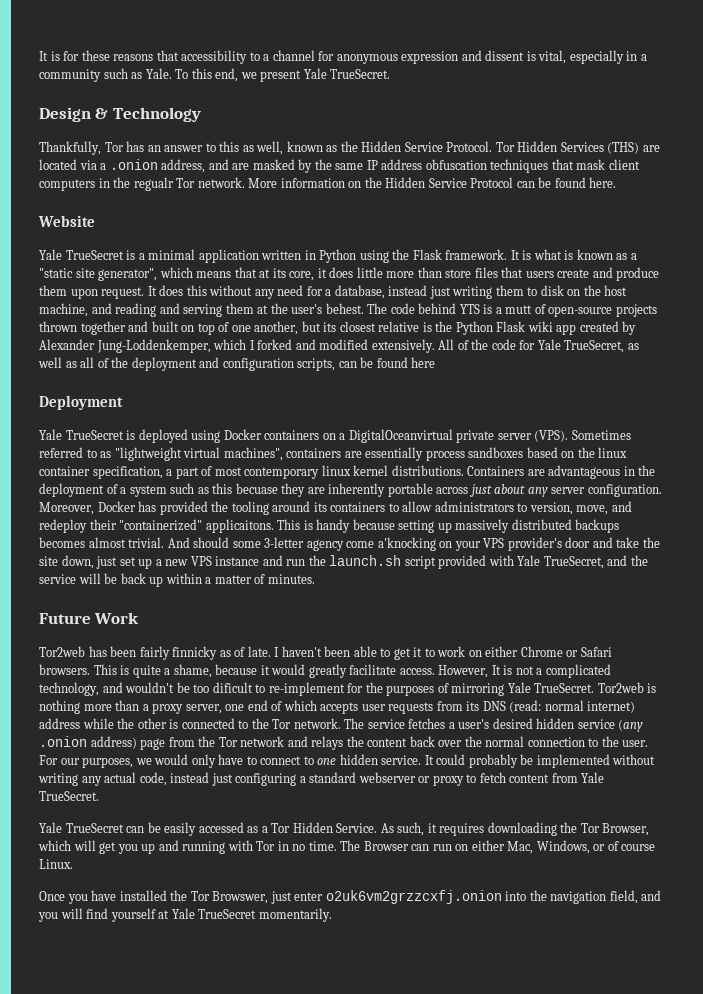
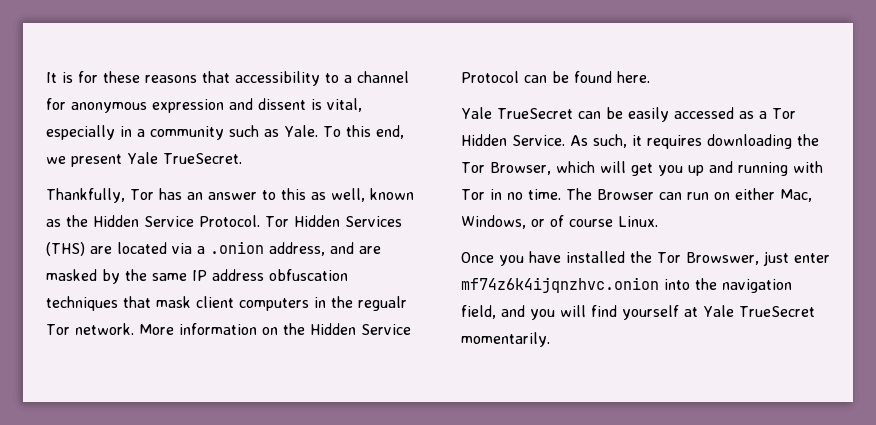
- Design & Technology
- Website
- Yale TrueSecret is a minimal application written in Python using the Flask framework. It is what is known as a "static site generator", which means that at its core, it does little more than store files that users create and produce them upon request. It does this without any need for a database, instead just writing them to disk on the host machine, and reading and serving them at the user's behest. The code behind YTS is a mutt of open-source projects thrown together and built on top of one another, but its closest relative is the Python Flask wiki app created by Alexander Jung-Loddenkemper, which I forked and modified extensively. All of the code for Yale TrueSecret, as well as all of the deployment and configuration scripts, can be found here
- Deployment
- Yale TrueSecret is deployed using Docker containers on a DigitalOceanvirtual private server (VPS). Sometimes referred to as "lightweight virtual machines", containers are essentially process sandboxes based on the linux container specification, a part of most contemporary linux kernel distributions. Containers are advantageous in the deployment of a system such as this becuase they are inherently portable across just about any server configuration. Moreover, Docker has provided the tooling around its containers to allow administrators to version, move, and redeploy their "containerized" applicaitons. This is handy because setting up massively distributed backups becomes almost trivial. And should some 3-letter agency come a'knocking on your VPS provider's door and take the site down, just set up a new VPS instance and run the launch.sh script provided with Yale TrueSecret, and the service will be back up within a matter of minutes.
- Future Work
- Tor2web has been fairly finnicky as of late. I haven't been able to get it to work on either Chrome or Safari browsers. This is quite a shame, because it would greatly facilitate access. However, It is not a complicated technology, and wouldn't be too dificult to re-implement for the purposes of mirroring Yale TrueSecret. Tor2web is nothing more than a proxy server, one end of which accepts user requests from its DNS (read: normal internet) address while the other is connected to the Tor network. The service fetches a user's desired hidden service (any .onion address) page from the Tor network and relays the content back over the normal connection to the user. For our purposes, we would only have to connect to one hidden service. It could probably be implemented without writing any actual code, instead just configuring a standard webserver or proxy to fetch content from Yale TrueSecret.
- Once you have installed the Tor Browswer, just enter o2uk6vm2grzzcxfj.onion into the navigation field, and you will find yourself at Yale TrueSecret momentarily.
+ Once you have installed the Tor Browswer, just enter mf74z6k4ijqnzhvc.onion into the navigation field, and you will find yourself at Yale TrueSecret momentarily.

